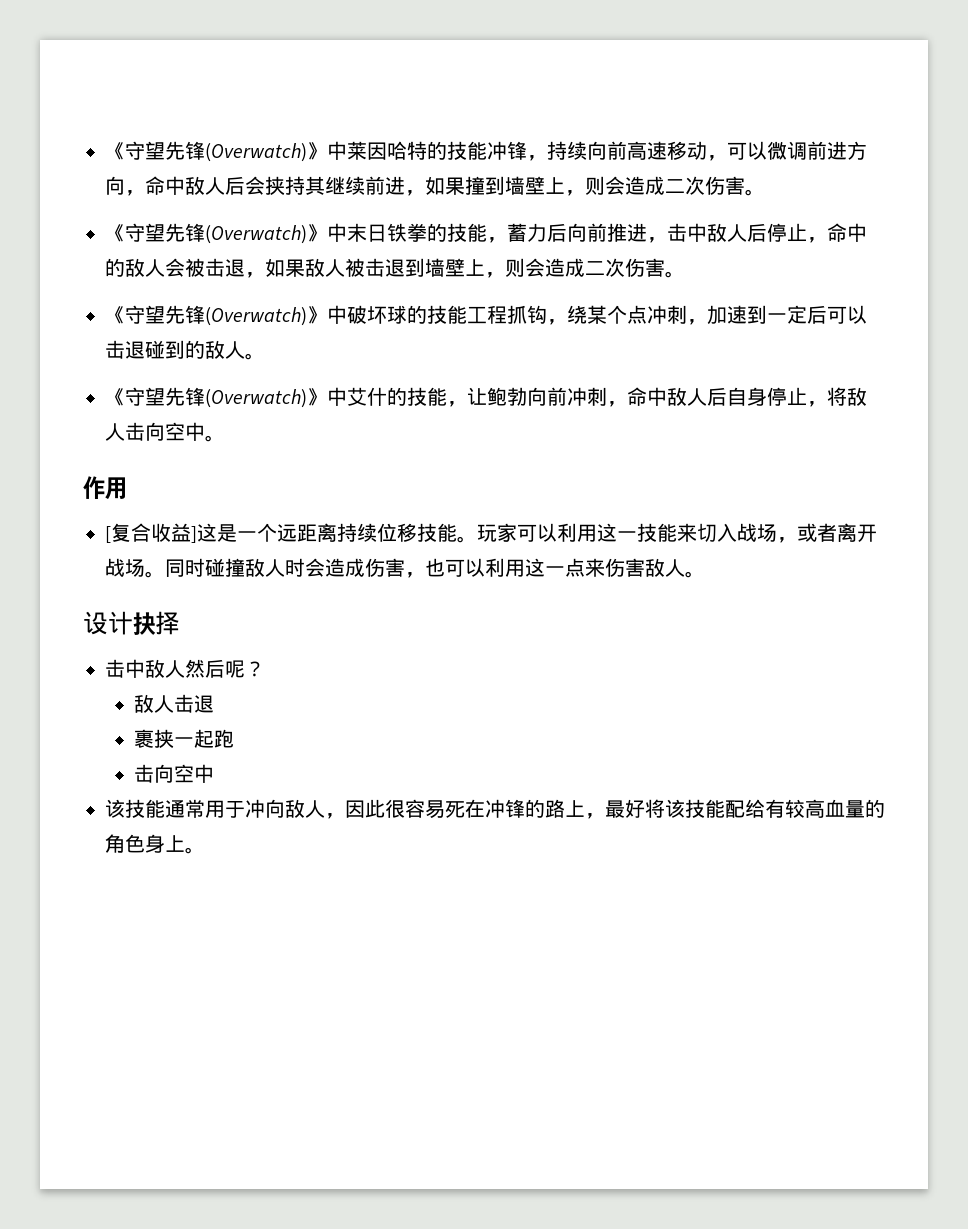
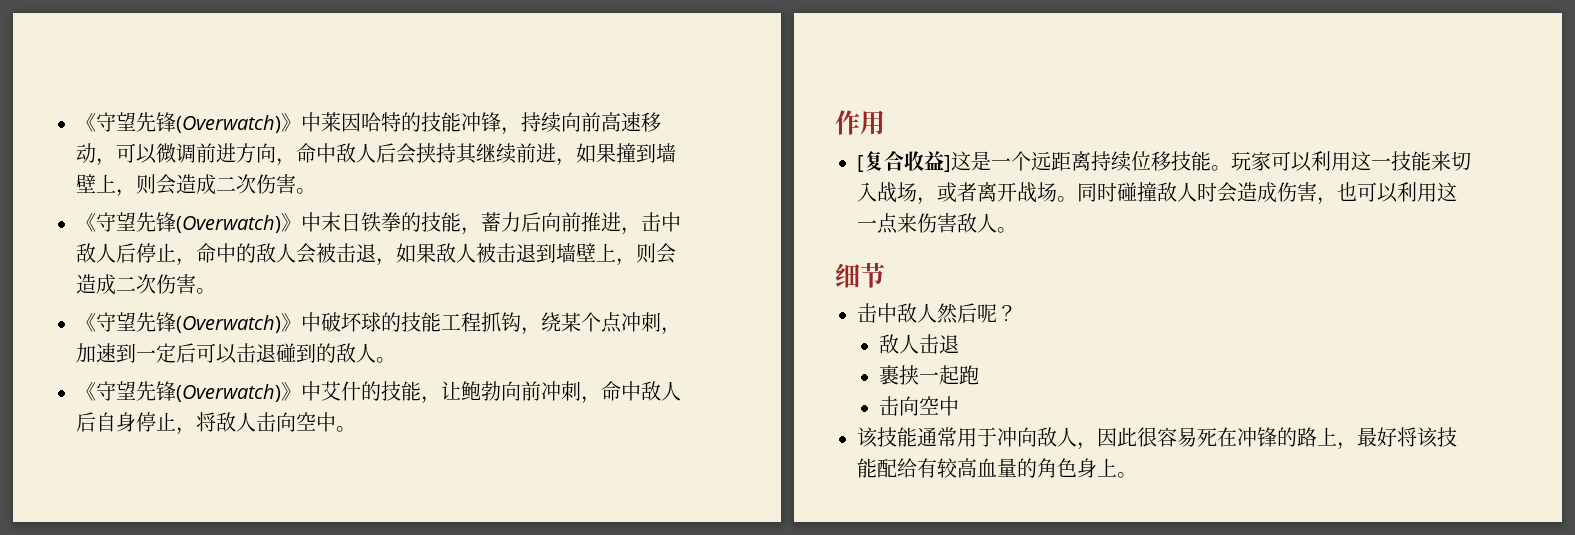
- 设计抉择
+ 细节

